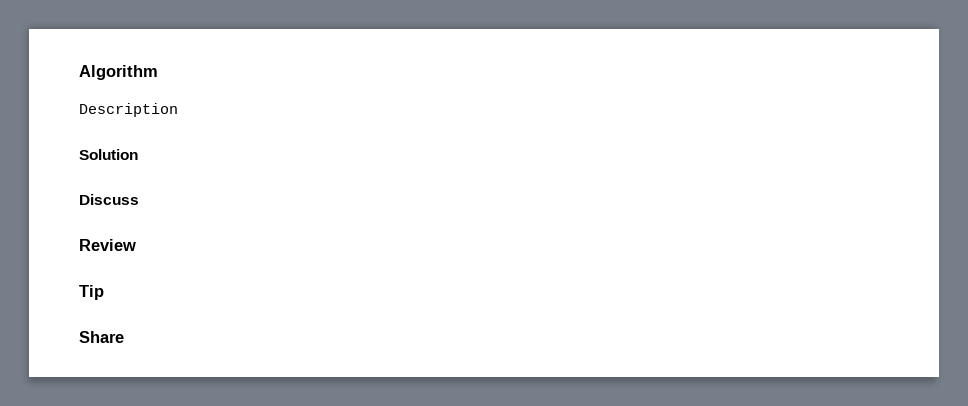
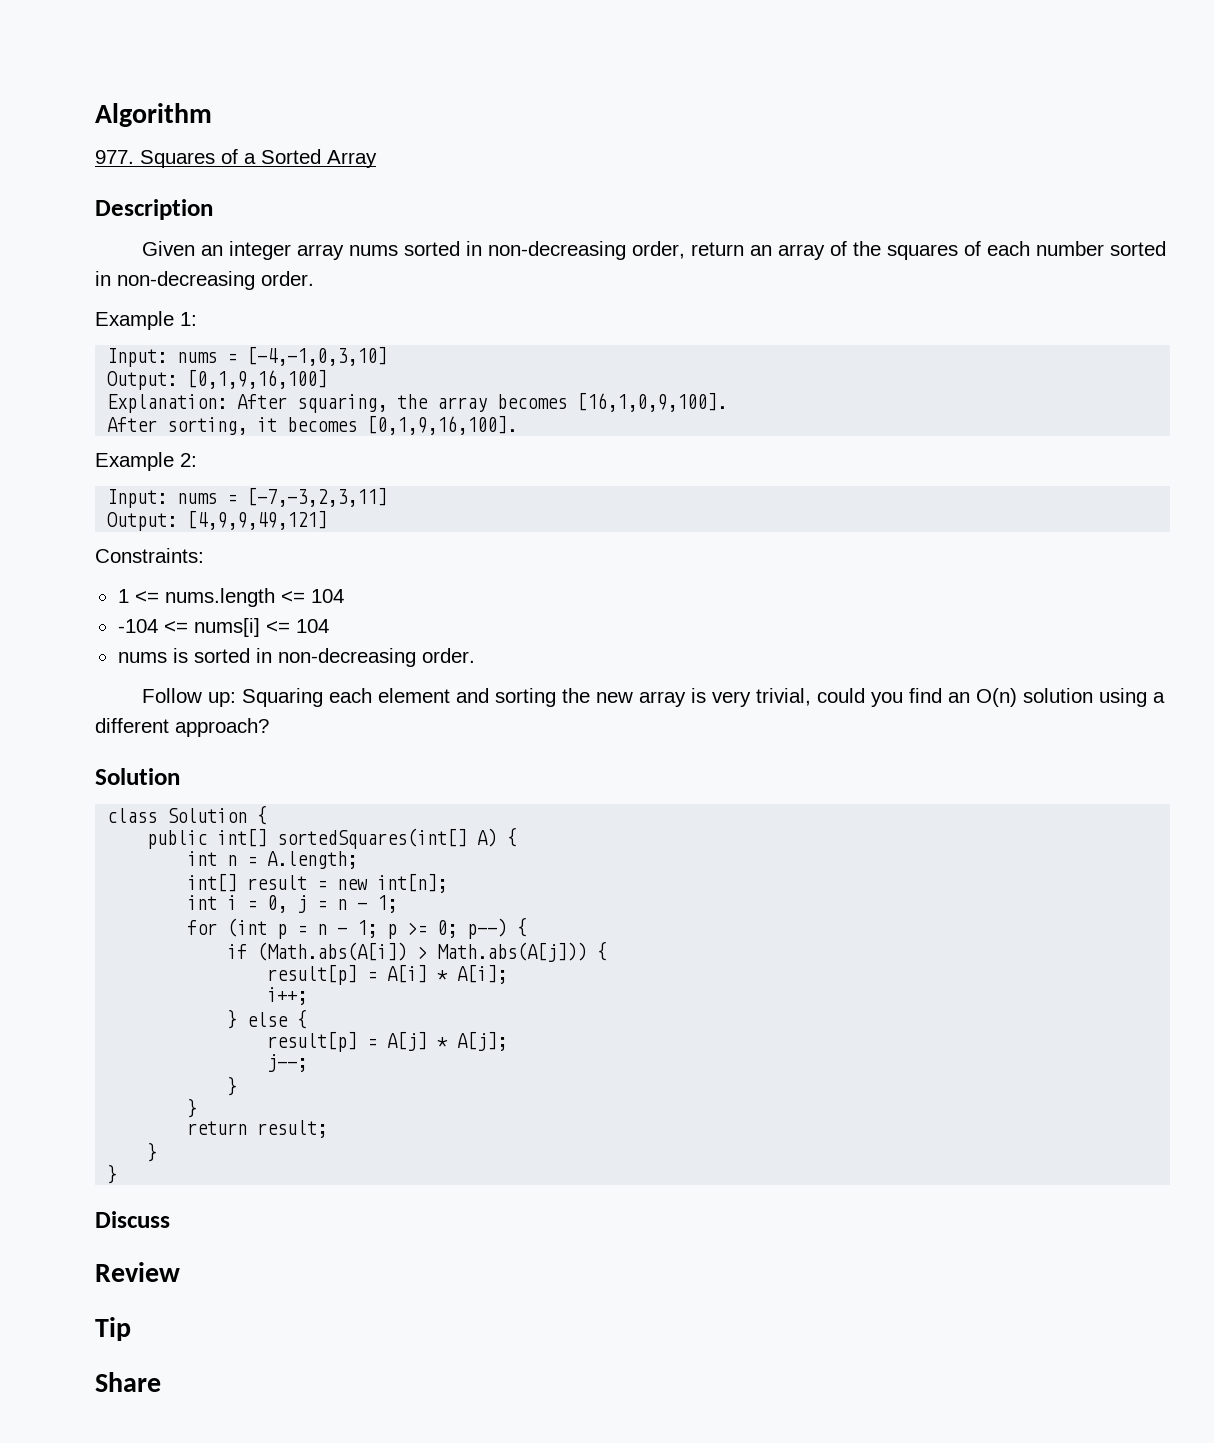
+ 977. Squares of a Sorted Array
  Description
+ Given an integer array nums sorted in non-decreasing order, return an array of the squares of each number sorted in non-decreasing order.
+ Example 1:
+ Input: nums = [-4,-1,0,3,10]
+ Output: [0,1,9,16,100]
+ Explanation: After squaring, the array becomes [16,1,0,9,100].
+ After sorting, it becomes [0,1,9,16,100].
+ Example 2:
+ Input: nums = [-7,-3,2,3,11]
+ Output: [4,9,9,49,121]
+ Constraints:
+ 1 <= nums.length <= 104
+ -104 <= nums[i] <= 104
+ nums is sorted in non-decreasing order.
+ Follow up: Squaring each element and sorting the new array is very trivial, could you find an O(n) solution using a different approach?
  Solution
+ class Solution {
+ public int[] sortedSquares(int[] A) {
+ int n = A.length;
+ int[] result = new int[n];
+ int i = 0, j = n - 1;
+ for (int p = n - 1; p >= 0; p--) {
+ if (Math.abs(A[i]) > Math.abs(A[j])) {
+ result[p] = A[i] * A[i];
+ i++;
+ } else {
+ result[p] = A[j] * A[j];
+ j--;
+ }
+ }
+ return result;
+ }
+ }

